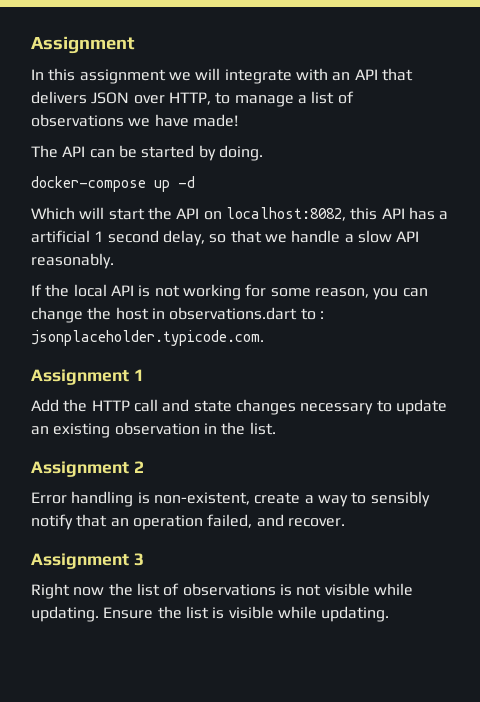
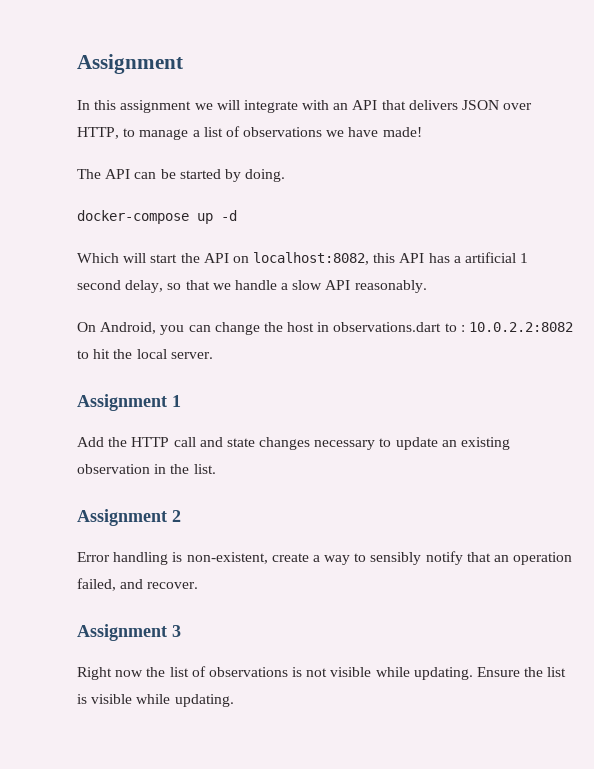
- If the local API is not working for some reason, you can change the host in observations.dart to : jsonplaceholder.typicode.com.
+ On Android, you can change the host in observations.dart to : 10.0.2.2:8082 to hit the local server.

